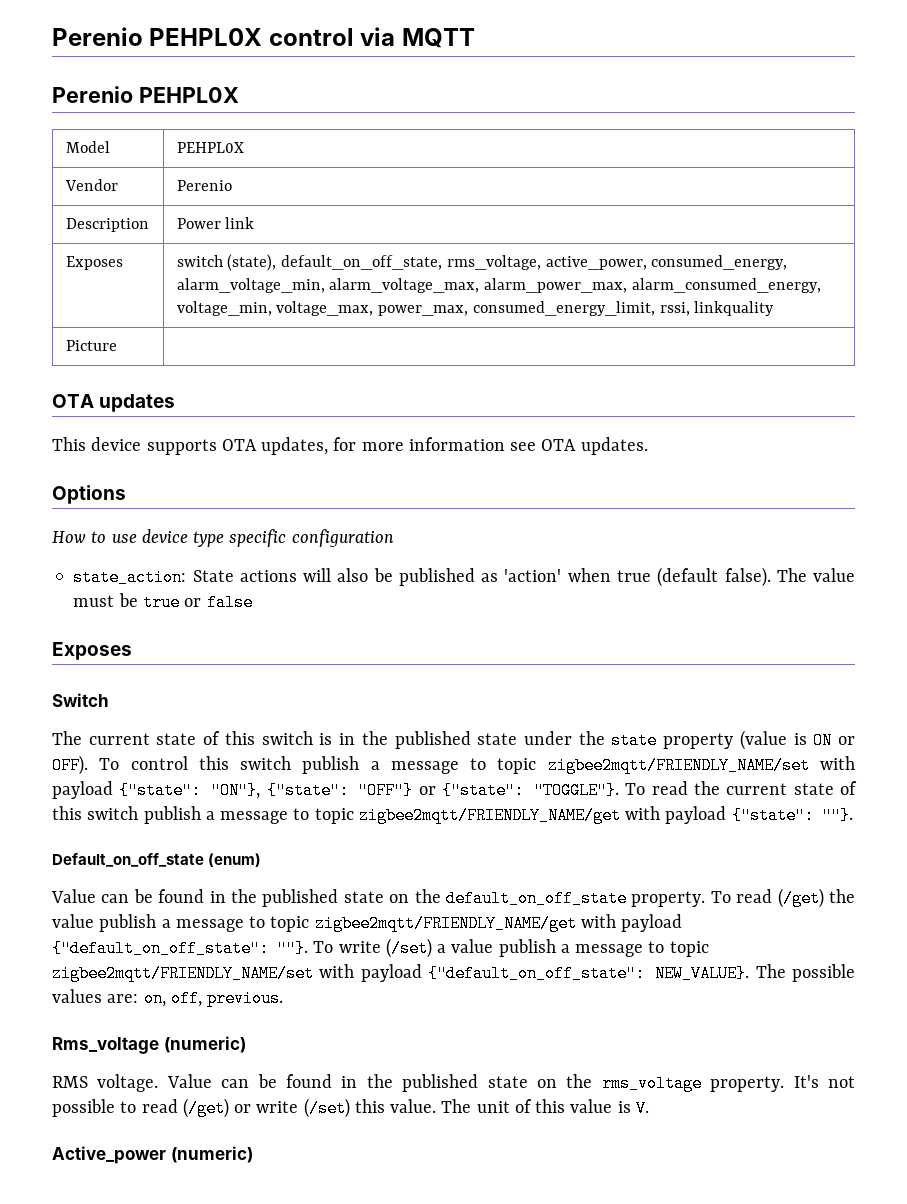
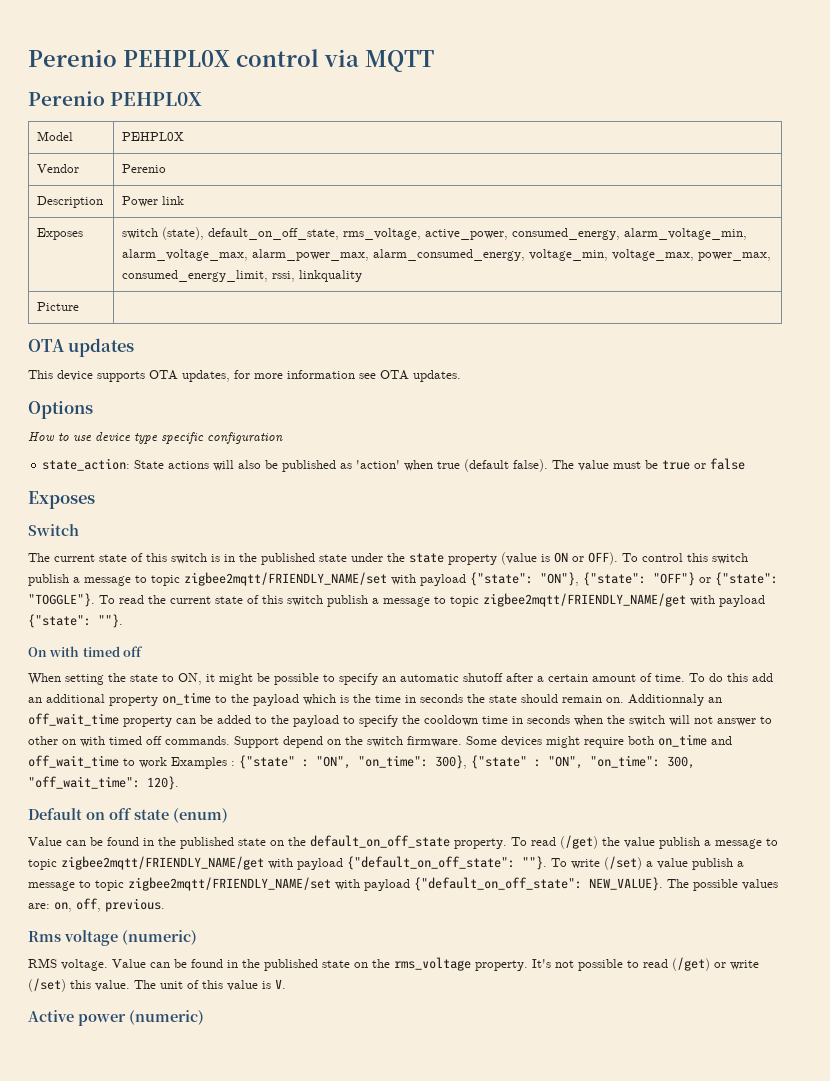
- Default_on_off_state (enum)
+ On with timed off
+ When setting the state to ON, it might be possible to specify an automatic shutoff after a certain amount of time. To do this add an additional property on_time to the payload which is the time in seconds the state should remain on. Additionnaly an off_wait_time property can be added to the payload to specify the cooldown time in seconds when the switch will not answer to other on with timed off commands. Support depend on the switch firmware. Some devices might require both on_time and off_wait_time to work Examples : {"state" : "ON", "on_time": 300}, {"state" : "ON", "on_time": 300, "off_wait_time": 120}.
+ Default on off state (enum)
- Rms_voltage (numeric)
+ Rms voltage (numeric)
- Active_power (numeric)
+ Active power (numeric)

